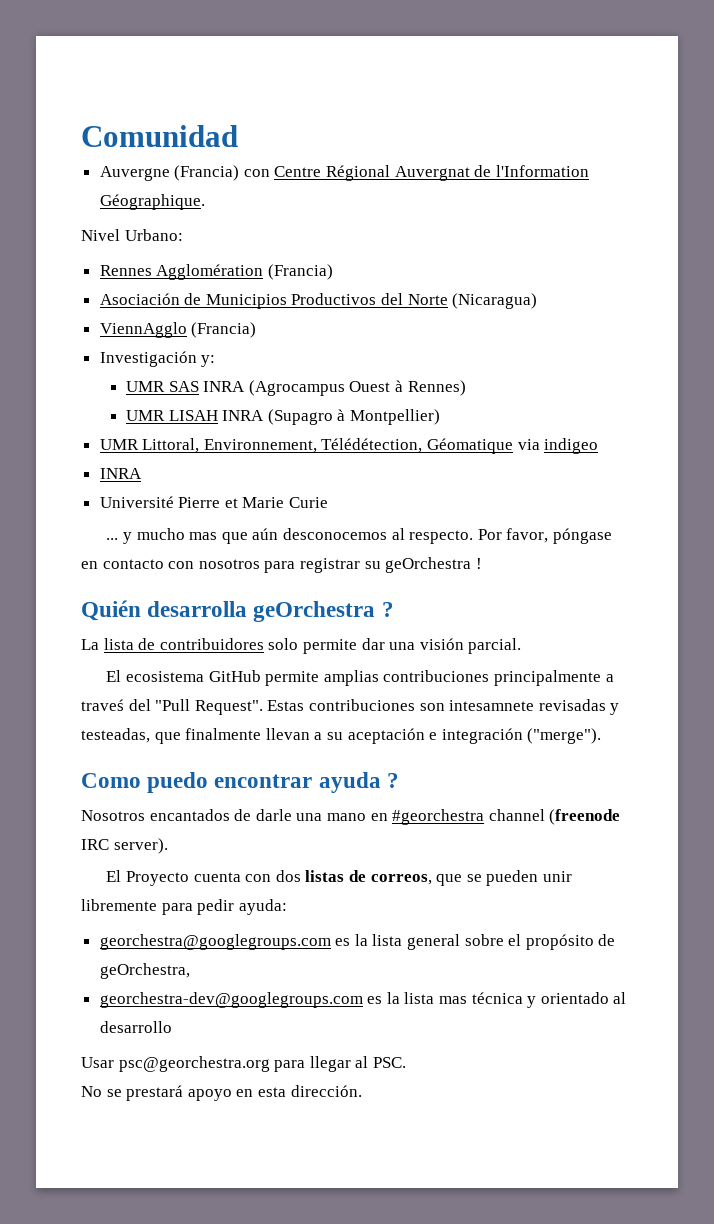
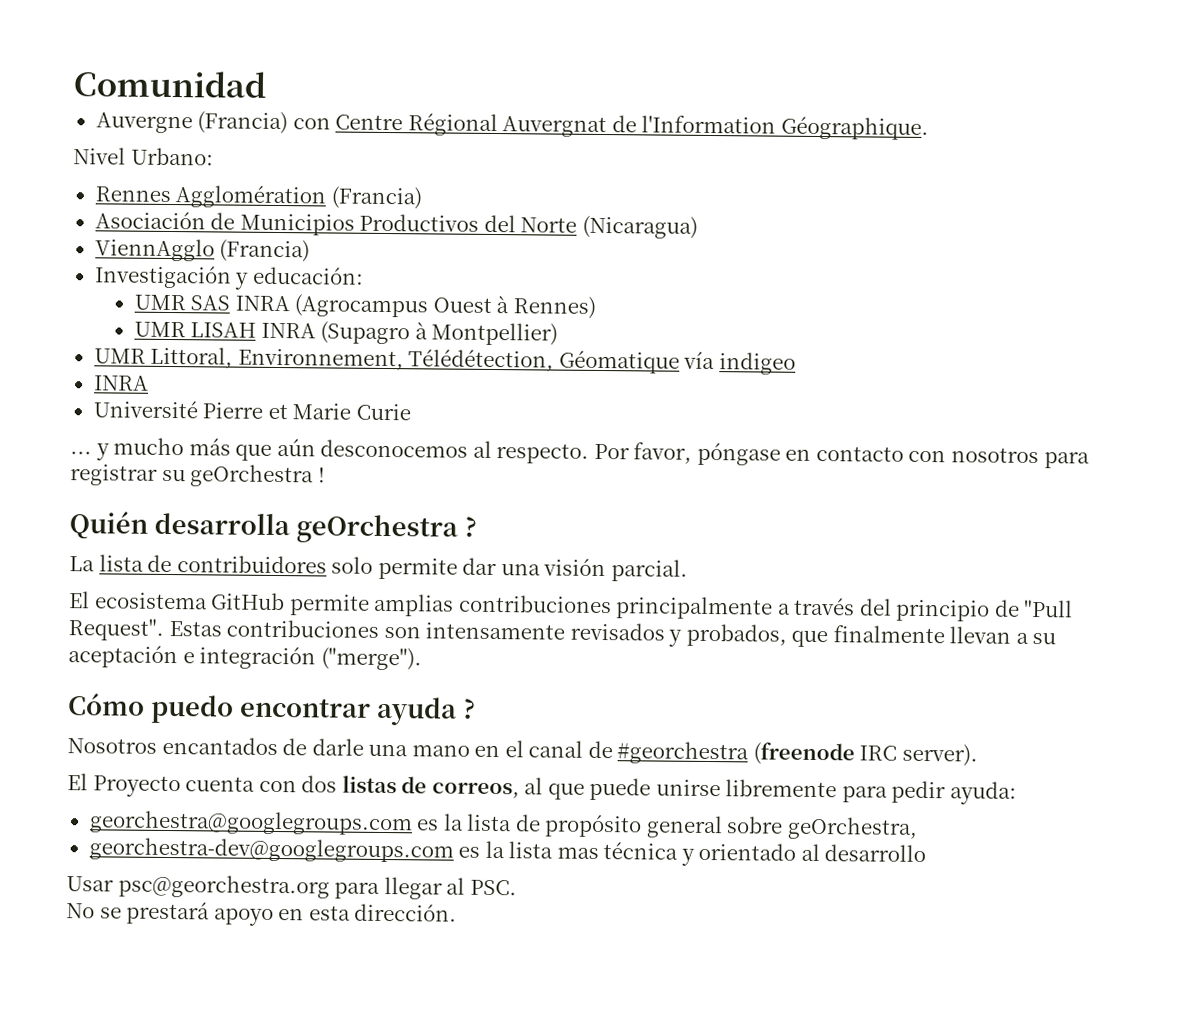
- Investigación y:
+ Investigación y educación:
- UMR Littoral, Environnement, Télédétection, Géomatique via indigeo
+ UMR Littoral, Environnement, Télédétection, Géomatique vía indigeo
- ... y mucho mas que aún desconocemos al respecto.
+ ... y mucho más que aún desconocemos al respecto.
- El ecosistema GitHub permite amplias contribuciones principalmente a traveś del "Pull Request".
+ El ecosistema GitHub permite amplias contribuciones principalmente a través del principio de "Pull Request".
- Estas contribuciones son intesamnete revisadas y testeadas, que finalmente llevan a su aceptación e integración ("merge").
+ Estas contribuciones son intensamente revisados y probados, que finalmente llevan a su aceptación e integración ("merge").
- Como puedo encontrar ayuda ?
+ Cómo puedo encontrar ayuda ?
- Nosotros encantados de darle una mano en #georchestra channel (freenode IRC server).
+ Nosotros encantados de darle una mano en el canal de #georchestra (freenode IRC server).
- El Proyecto cuenta con dos listas de correos, que se pueden unir libremente para pedir ayuda:
+ El Proyecto cuenta con dos listas de correos, al que puede unirse libremente para pedir ayuda:
- georchestra@googlegroups.com es la lista general sobre el propósito de geOrchestra,
+ georchestra@googlegroups.com es la lista de propósito general sobre geOrchestra,

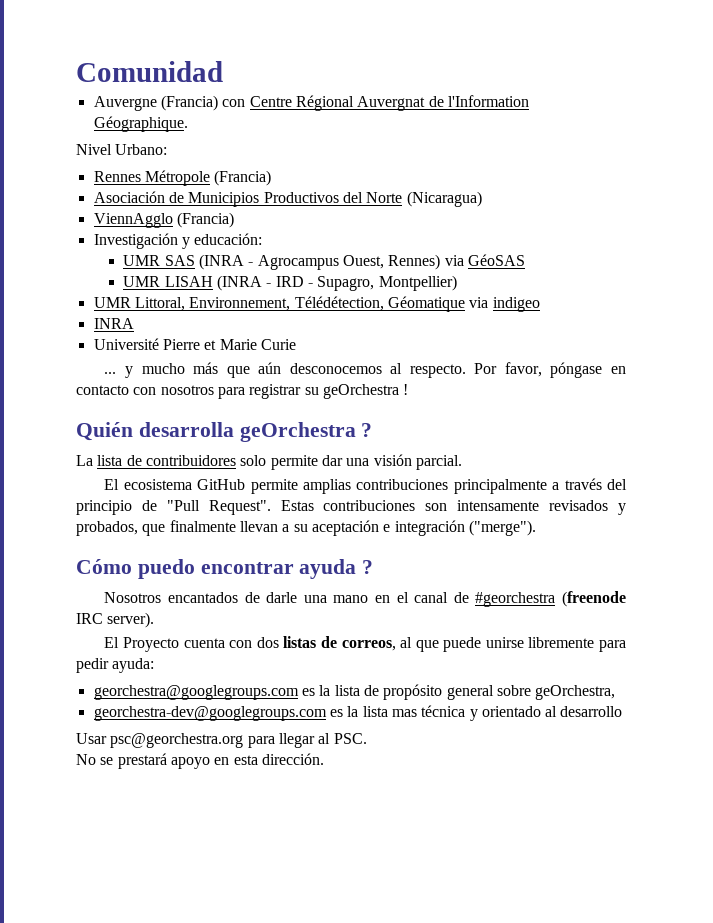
- Rennes Agglomération (Francia)
+ Rennes Métropole (Francia)
- UMR SAS INRA (Agrocampus Ouest à Rennes)
+ UMR SAS (INRA - Agrocampus Ouest, Rennes) via GéoSAS
- UMR LISAH INRA (Supagro à Montpellier)
+ UMR LISAH (INRA - IRD - Supagro, Montpellier)
- UMR Littoral, Environnement, Télédétection, Géomatique vía indigeo
+ UMR Littoral, Environnement, Télédétection, Géomatique via indigeo

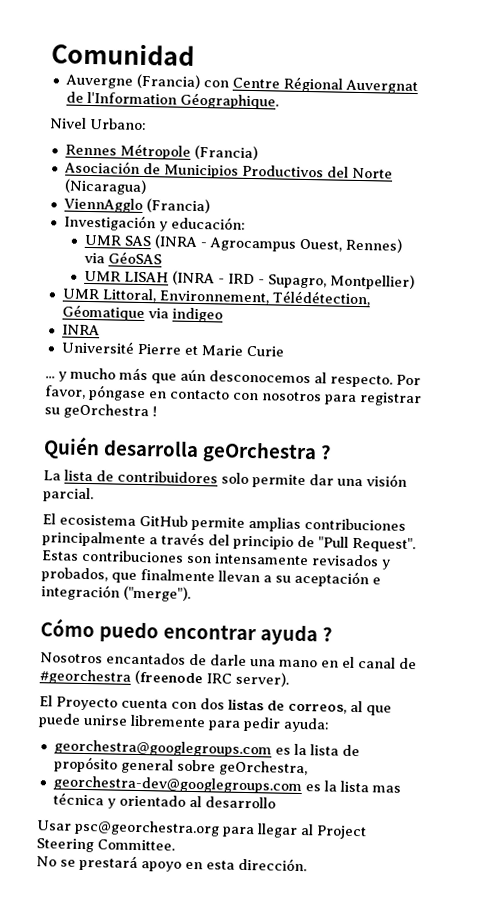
- Usar psc@georchestra.org para llegar al PSC.
+ Usar psc@georchestra.org para llegar al Project Steering Committee.

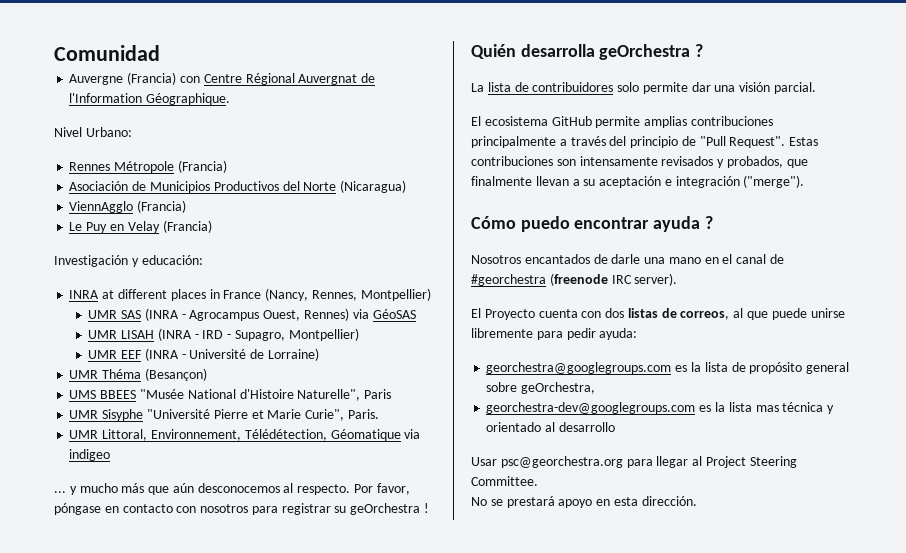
+ Le Puy en Velay (Francia)
  Investigación y educación:
+ INRA at different places in France (Nancy, Rennes, Montpellier)
+ UMR EEF (INRA - Université de Lorraine)
+ UMR Théma (Besançon)
+ UMS BBEES "Musée National d'Histoire Naturelle", Paris
+ UMR Sisyphe "Université Pierre et Marie Curie", Paris.
- INRA
- Université Pierre et Marie Curie

